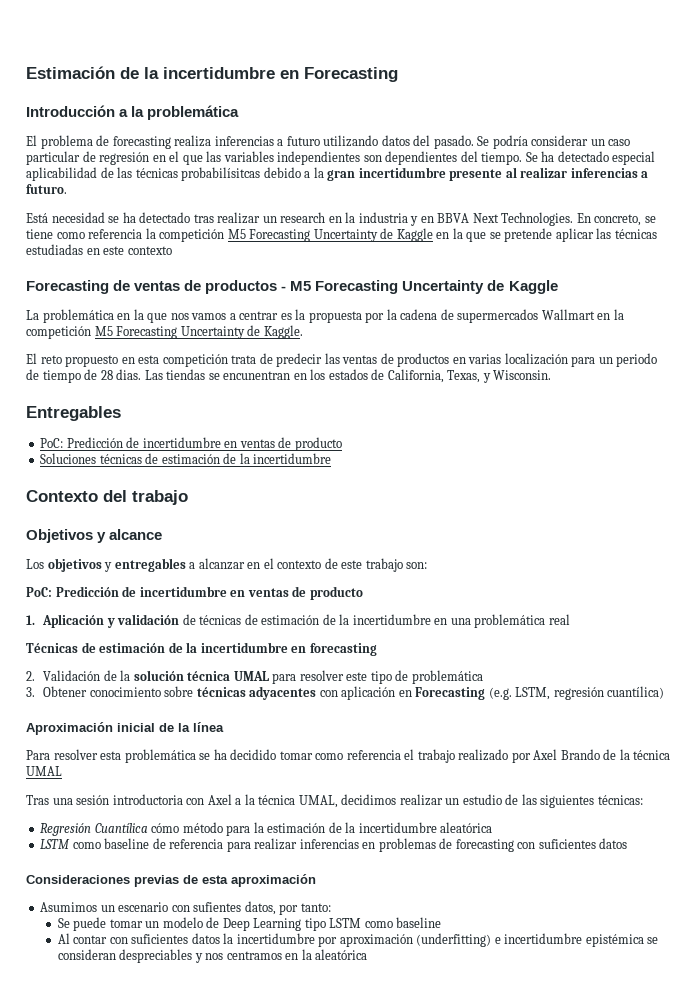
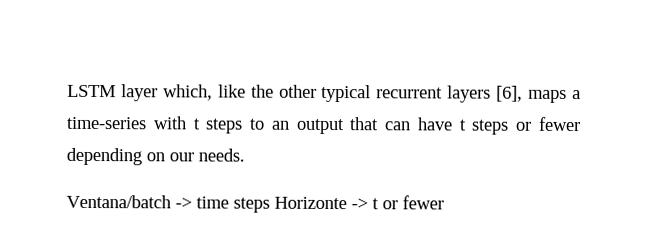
- Estimación de la incertidumbre en Forecasting
- Introducción a la problemática
- El problema de forecasting realiza inferencias a futuro utilizando datos del pasado. Se podría considerar un caso particular de regresión en el que las variables independientes son dependientes del tiempo. Se ha detectado especial aplicabilidad de las técnicas probabilísitcas debido a la gran incertidumbre presente al realizar inferencias a futuro.
- Está necesidad se ha detectado tras realizar un research en la industria y en BBVA Next Technologies. En concreto, se tiene como referencia la competición M5 Forecasting Uncertainty de Kaggle en la que se pretende aplicar las técnicas estudiadas en este contexto
- Forecasting de ventas de productos - M5 Forecasting Uncertainty de Kaggle
- La problemática en la que nos vamos a centrar es la propuesta por la cadena de supermercados Wallmart en la competición M5 Forecasting Uncertainty de Kaggle.
- El reto propuesto en esta competición trata de predecir las ventas de productos en varias localización para un periodo de tiempo de 28 dias. Las tiendas se encunentran en los estados de California, Texas, y Wisconsin.
- Entregables
- PoC: Predicción de incertidumbre en ventas de producto
- Soluciones técnicas de estimación de la incertidumbre
- Contexto del trabajo
- Objetivos y alcance
- Los objetivos y entregables a alcanzar en el contexto de este trabajo son:
- PoC: Predicción de incertidumbre en ventas de producto
- 1. Aplicación y validación de técnicas de estimación de la incertidumbre en una problemática real
- Técnicas de estimación de la incertidumbre en forecasting
- 2. Validación de la solución técnica UMAL para resolver este tipo de problemática
- 3. Obtener conocimiento sobre técnicas adyacentes con aplicación en Forecasting (e.g. LSTM, regresión cuantílica)
- Aproximación inicial de la línea
- Para resolver esta problemática se ha decidido tomar como referencia el trabajo realizado por Axel Brando de la técnica UMAL
- Tras una sesión introductoria con Axel a la técnica UMAL, decidimos realizar un estudio de las siguientes técnicas:
- Regresión Cuantílica cómo método para la estimación de la incertidumbre aleatórica
- LSTM como baseline de referencia para realizar inferencias en problemas de forecasting con suficientes datos
- Consideraciones previas de esta aproximación
- Asumimos un escenario con sufientes datos, por tanto:
- Se puede tomar un modelo de Deep Learning tipo LSTM como baseline
- Al contar con suficientes datos la incertidumbre por aproximación (underfitting) e incertidumbre epistémica se consideran despreciables y nos centramos en la aleatórica
+ LSTM layer which, like the other typical recurrent layers [6], maps a time-series with t steps to an output that can have t steps or fewer depending on our needs.
+ Ventana/batch -> time steps Horizonte -> t or fewer

